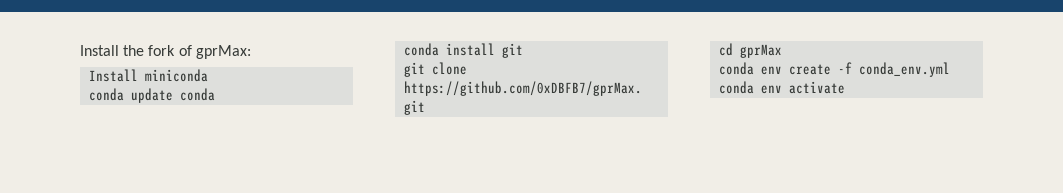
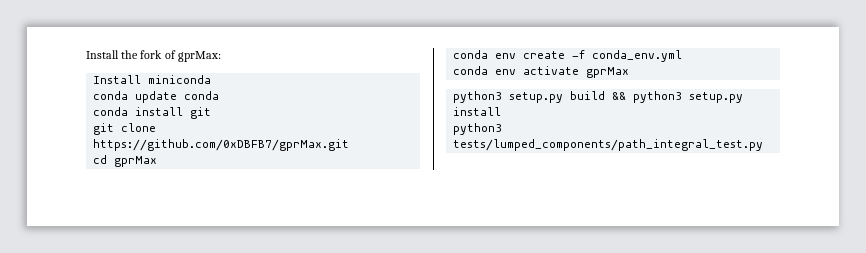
- conda env activate
+ conda env activate gprMax
+ python3 setup.py build && python3 setup.py install
+ python3 tests/lumped_components/path_integral_test.py

